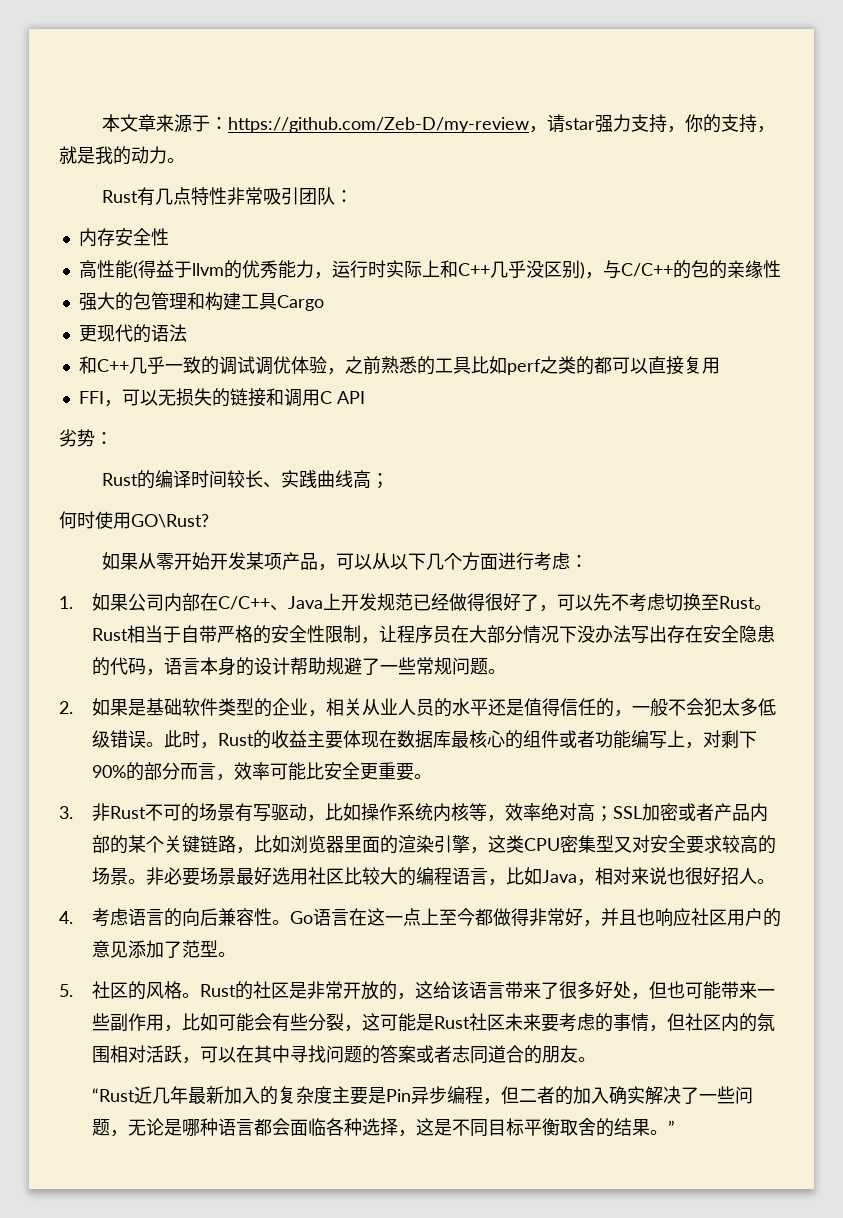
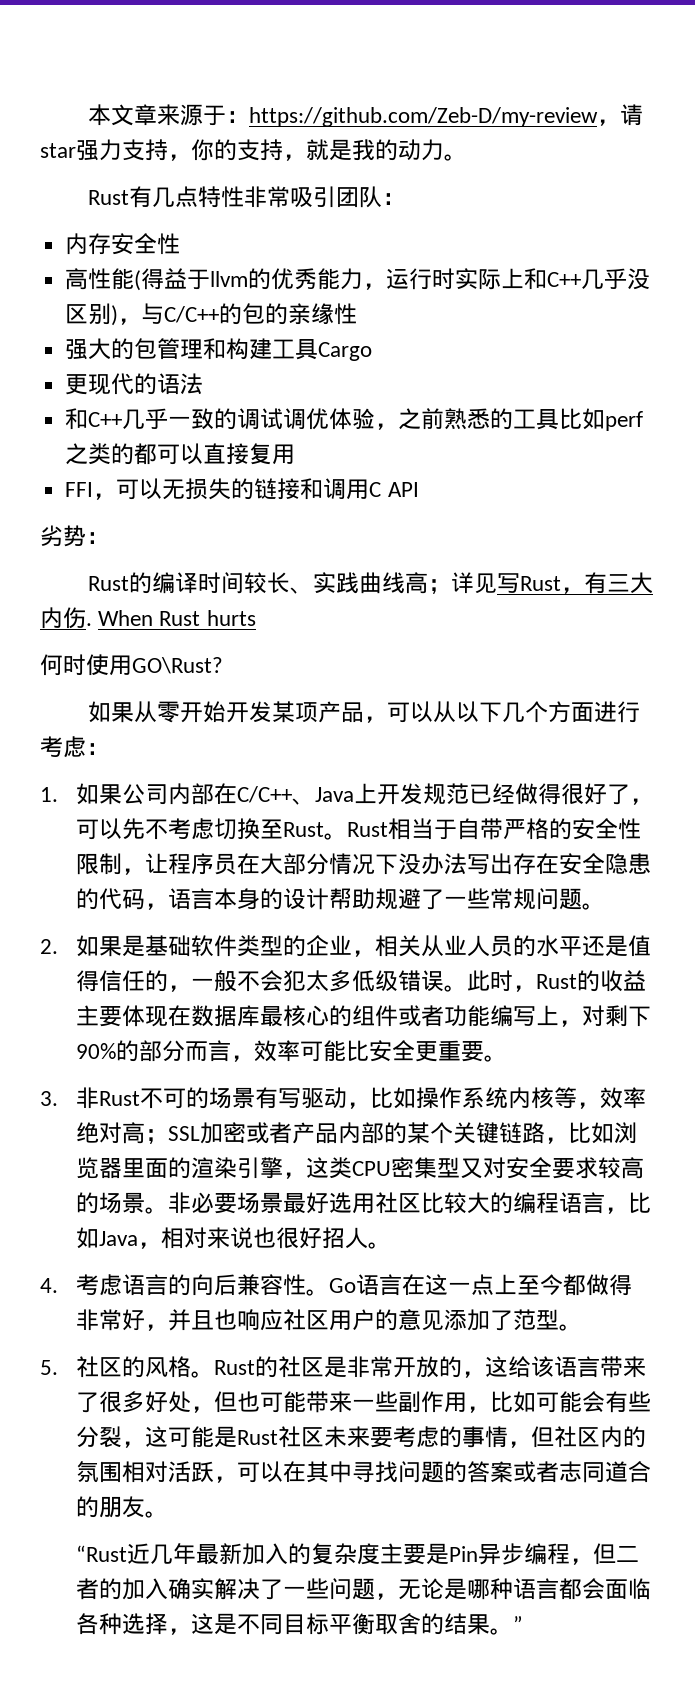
- Rust的编译时间较长、实践曲线高；
+ Rust的编译时间较长、实践曲线高；详见写Rust，有三大内伤. When Rust hurts

